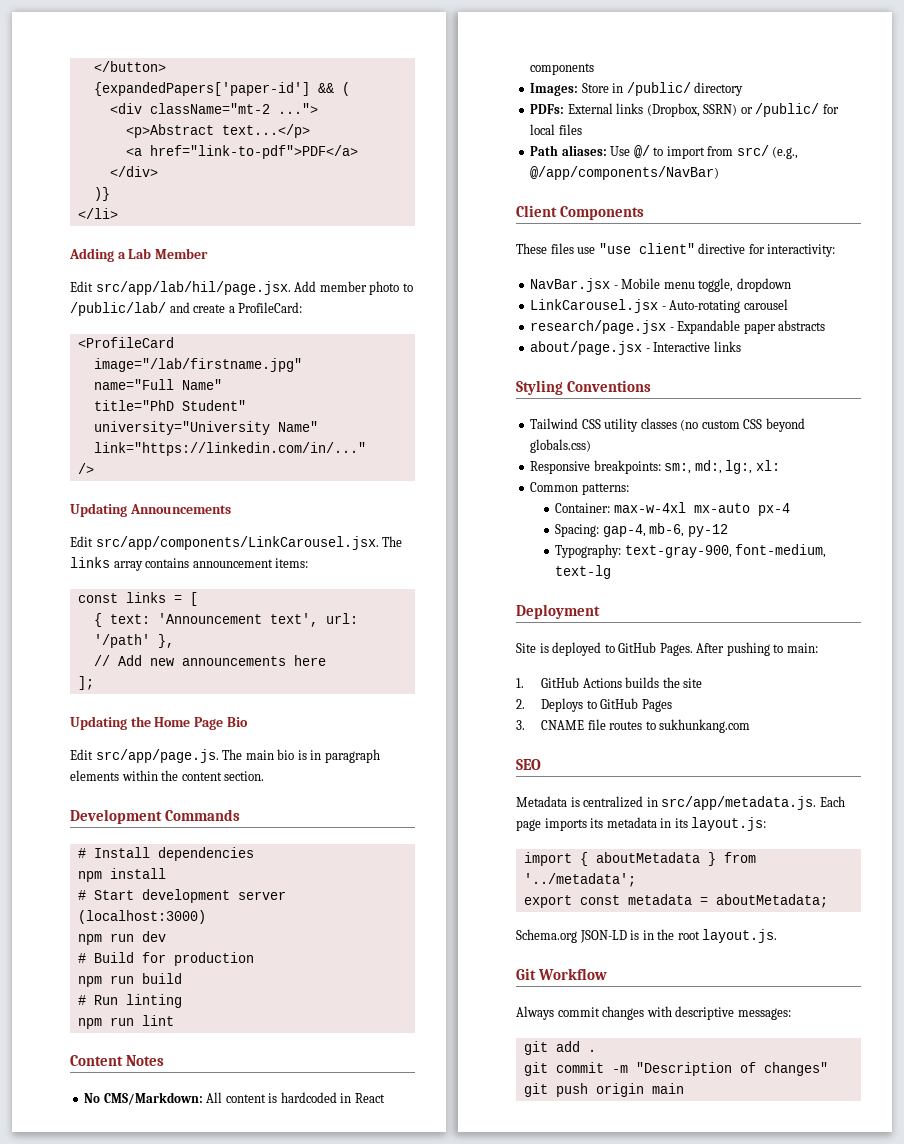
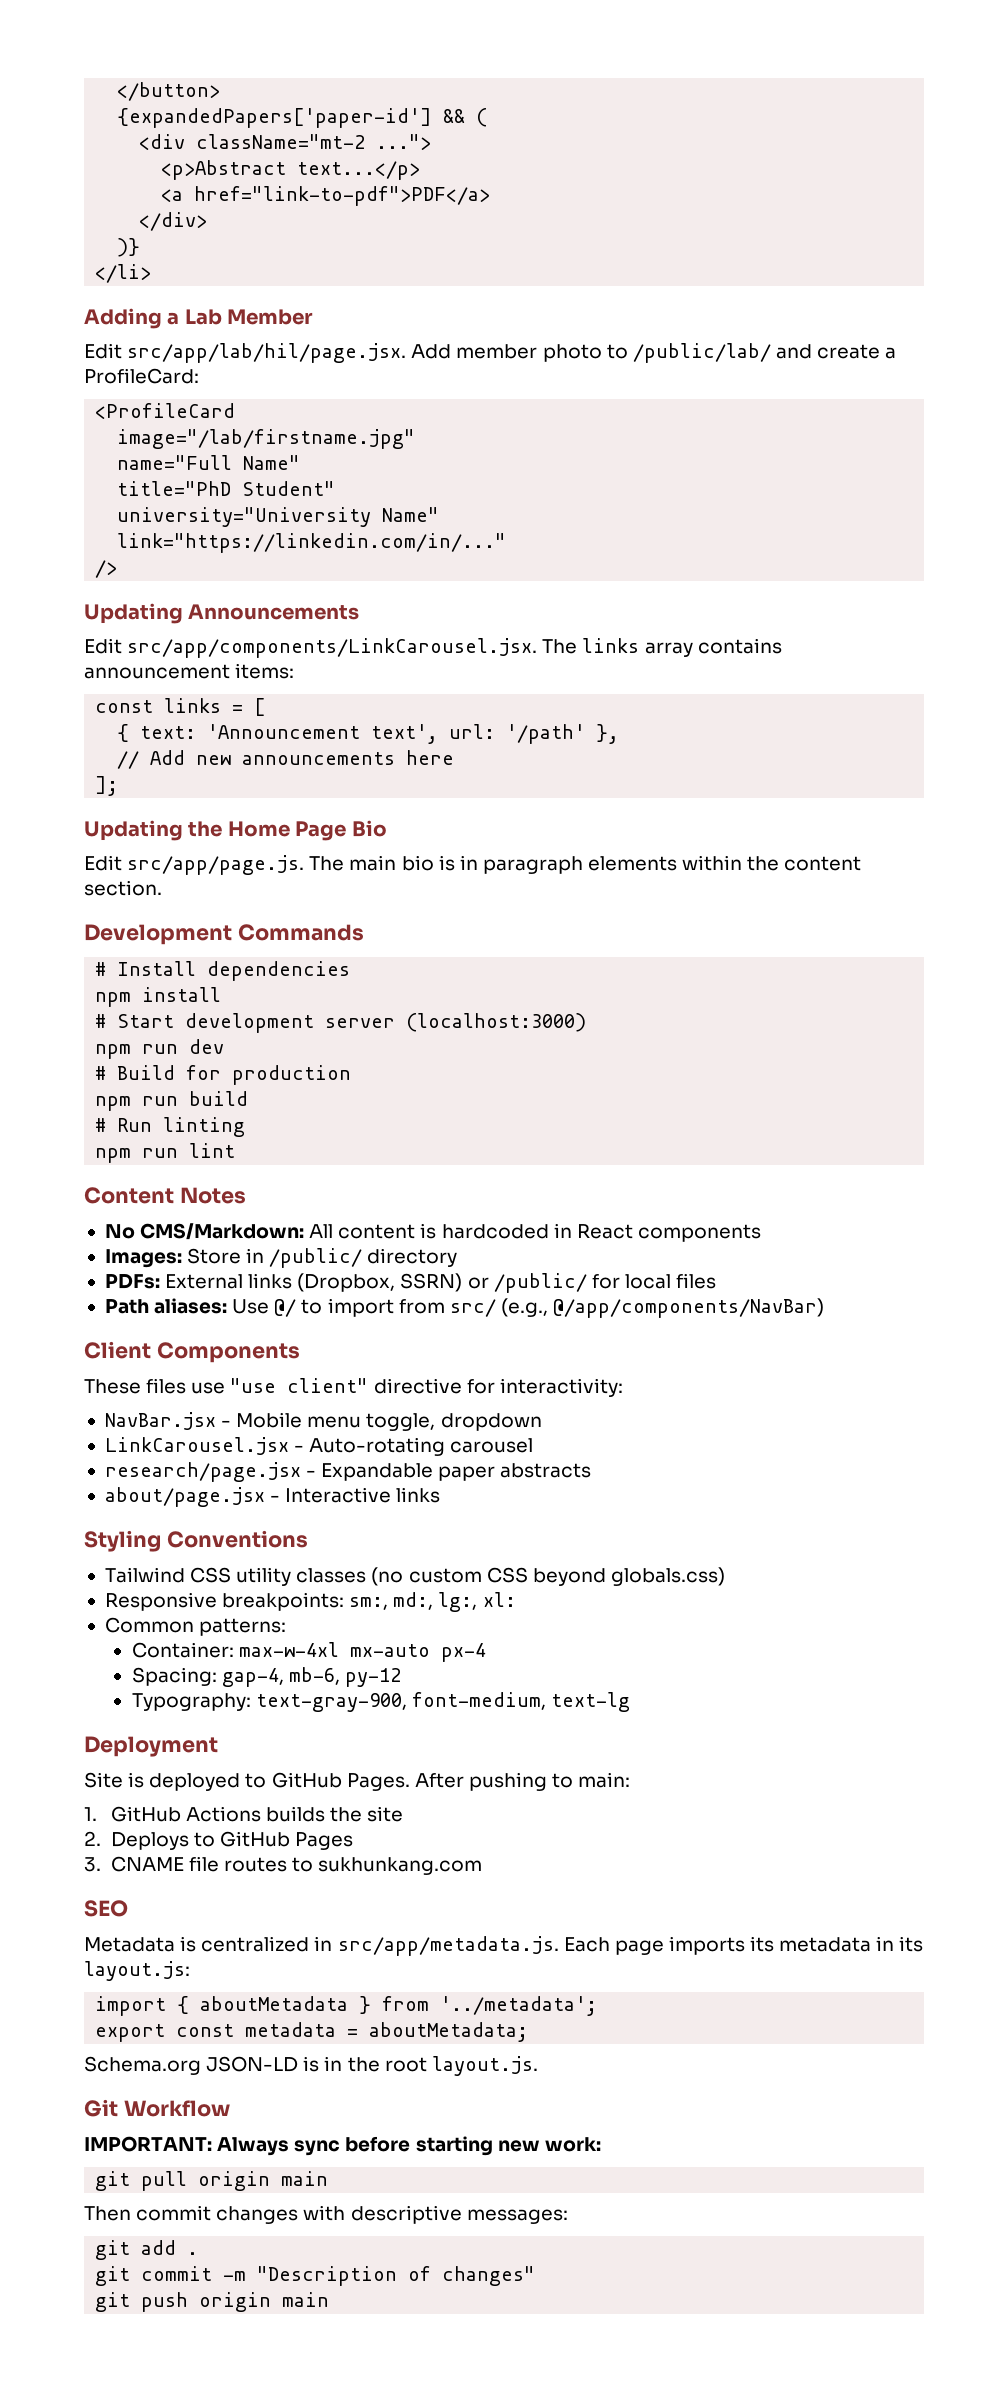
- Always commit changes with descriptive messages:
+ IMPORTANT: Always sync before starting new work:
+ git pull origin main
+ Then commit changes with descriptive messages:

